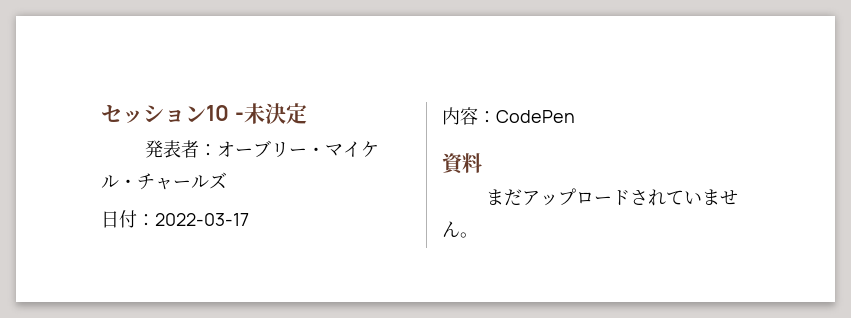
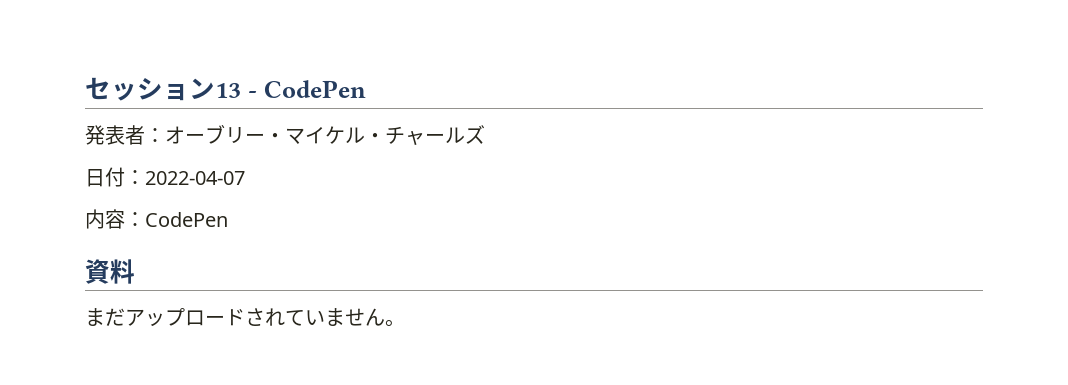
- セッション10 -未決定
+ セッション13 - CodePen
- 日付：2022-03-17
+ 日付：2022-04-07

